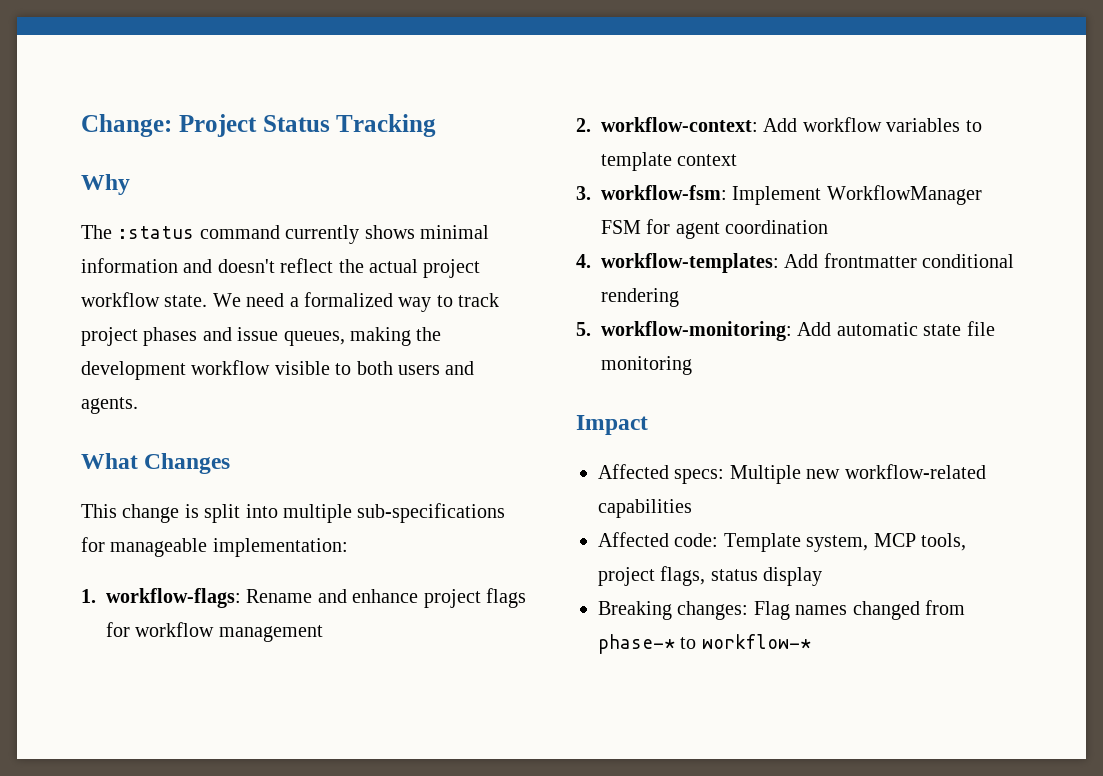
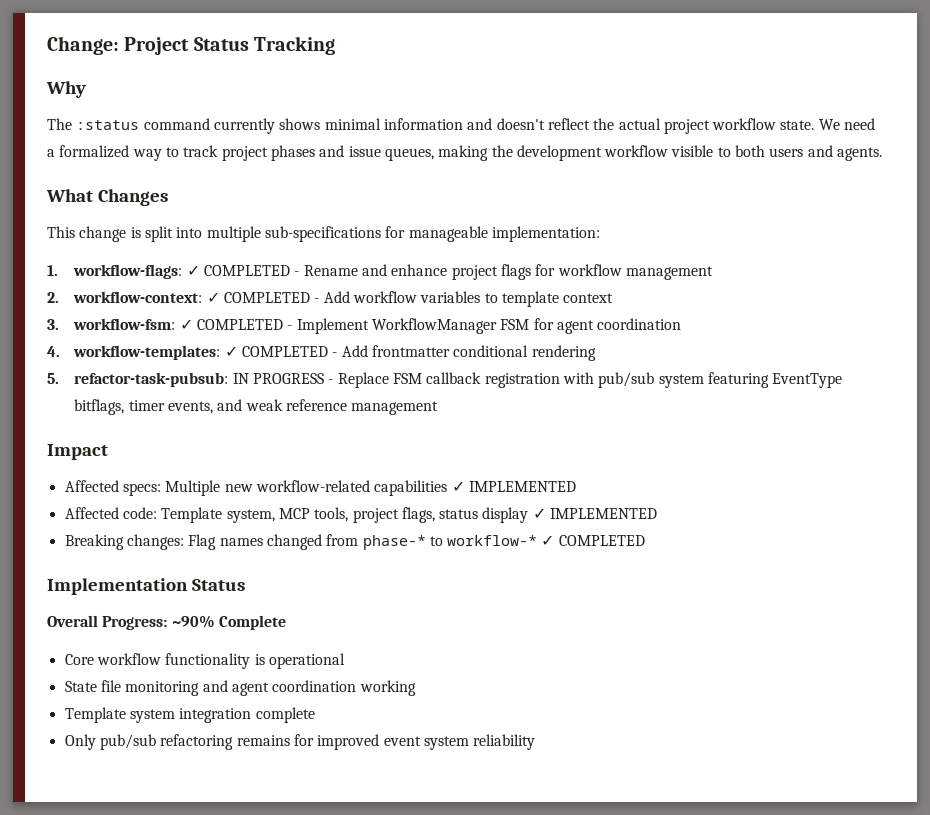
- 1. workflow-flags: Rename and enhance project flags for workflow management
+ 1. workflow-flags: ✓ COMPLETED - Rename and enhance project flags for workflow management
- 2. workflow-context: Add workflow variables to template context
+ 2. workflow-context: ✓ COMPLETED - Add workflow variables to template context
- 3. workflow-fsm: Implement WorkflowManager FSM for agent coordination
+ 3. workflow-fsm: ✓ COMPLETED - Implement WorkflowManager FSM for agent coordination
- 4. workflow-templates: Add frontmatter conditional rendering
+ 4. workflow-templates: ✓ COMPLETED - Add frontmatter conditional rendering
- 5. workflow-monitoring: Add automatic state file monitoring
+ 5. refactor-task-pubsub: IN PROGRESS - Replace FSM callback registration with pub/sub system featuring EventType bitflags, timer events, and weak reference management
- Affected specs: Multiple new workflow-related capabilities
+ Affected specs: Multiple new workflow-related capabilities ✓ IMPLEMENTED
- Affected code: Template system, MCP tools, project flags, status display
+ Affected code: Template system, MCP tools, project flags, status display ✓ IMPLEMENTED
- Breaking changes: Flag names changed from phase-* to workflow-*
+ Breaking changes: Flag names changed from phase-* to workflow-* ✓ COMPLETED
+ Implementation Status
+ Overall Progress: ~90% Complete
+ Core workflow functionality is operational
+ State file monitoring and agent coordination working
+ Template system integration complete
+ Only pub/sub refactoring remains for improved event system reliability

